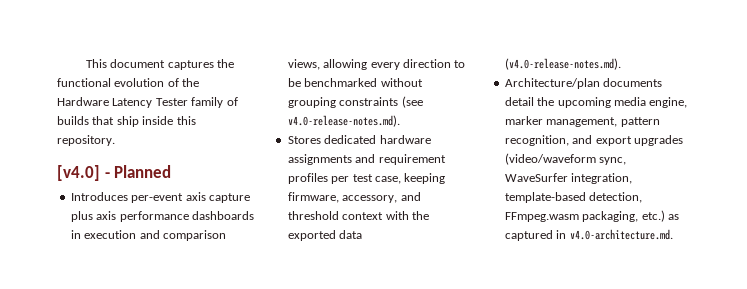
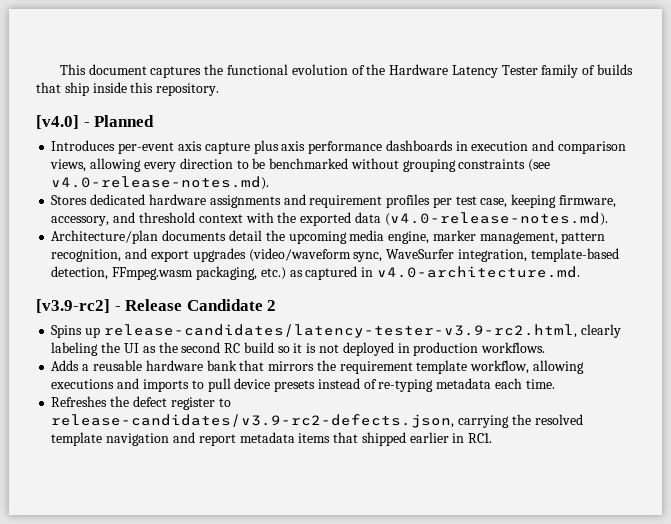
+ [v3.9-rc2] - Release Candidate 2
+ Spins up release-candidates/latency-tester-v3.9-rc2.html, clearly labeling the UI as the second RC build so it is not deployed in production workflows.
+ Adds a reusable hardware bank that mirrors the requirement template workflow, allowing executions and imports to pull device presets instead of re-typing metadata each time.
+ Refreshes the defect register to release-candidates/v3.9-rc2-defects.json, carrying the resolved template navigation and report metadata items that shipped earlier in RC1.

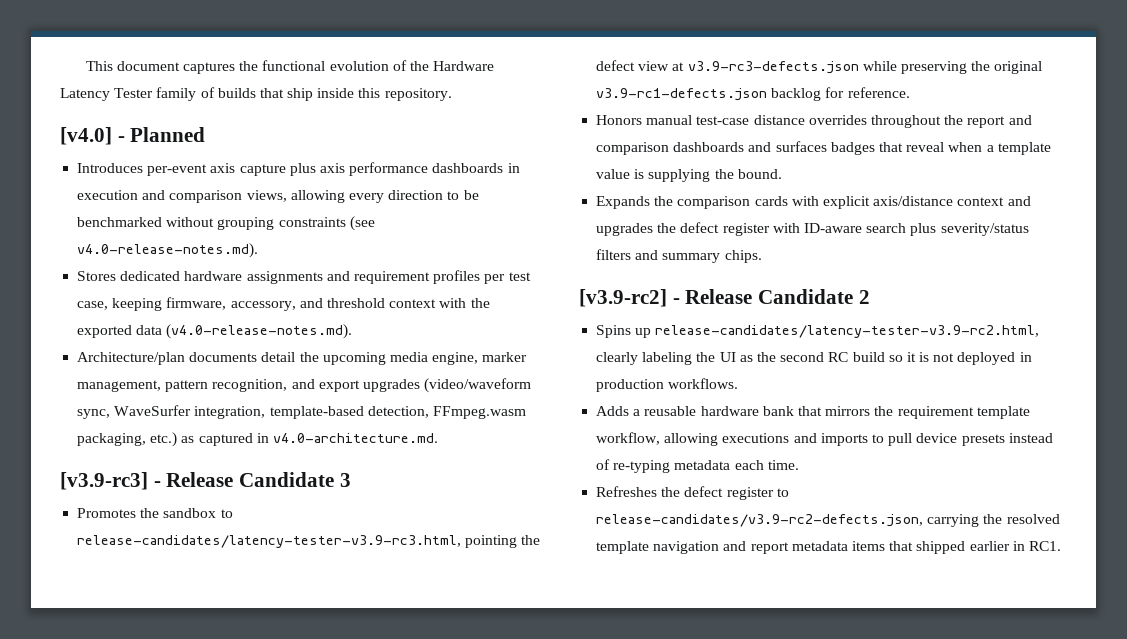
+ [v3.9-rc3] - Release Candidate 3
+ Promotes the sandbox to release-candidates/latency-tester-v3.9-rc3.html, pointing the defect view at v3.9-rc3-defects.json while preserving the original v3.9-rc1-defects.json backlog for reference.
+ Honors manual test-case distance overrides throughout the report and comparison dashboards and surfaces badges that reveal when a template value is supplying the bound.
+ Expands the comparison cards with explicit axis/distance context and upgrades the defect register with ID-aware search plus severity/status filters and summary chips.

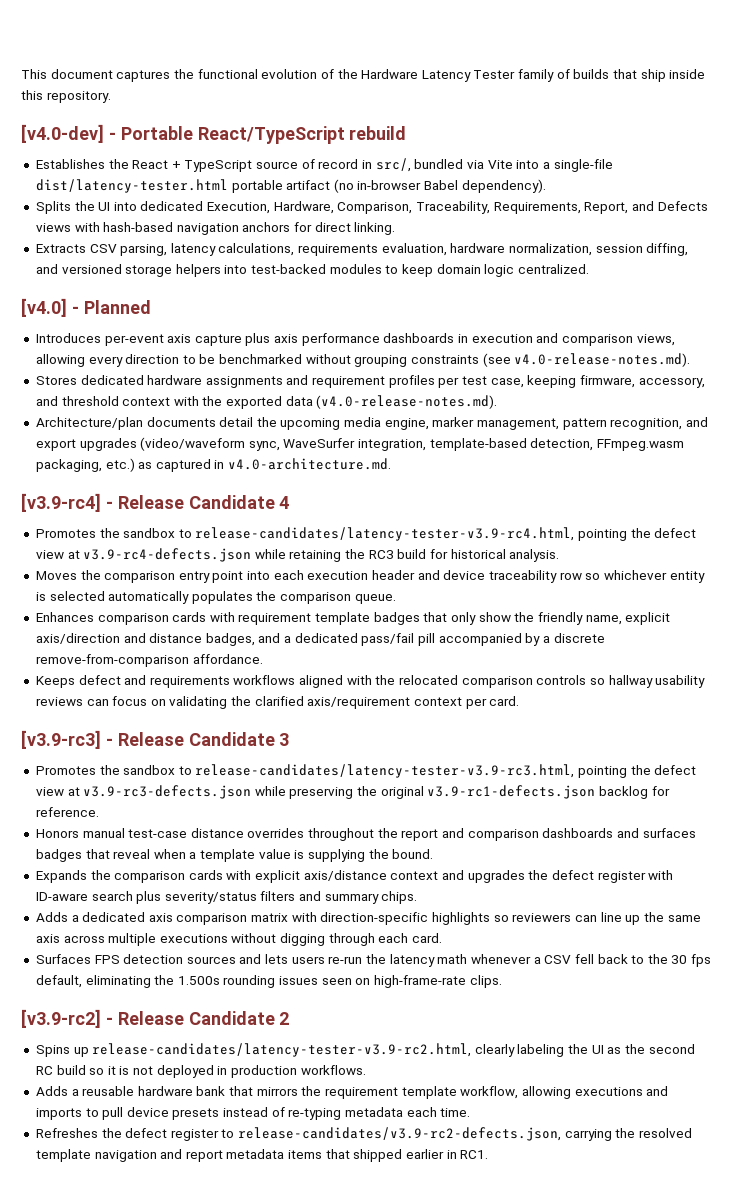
+ [v4.0-dev] - Portable React/TypeScript rebuild
+ Establishes the React + TypeScript source of record in src/, bundled via Vite into a single-file dist/latency-tester.html portable artifact (no in-browser Babel dependency).
+ Splits the UI into dedicated Execution, Hardware, Comparison, Traceability, Requirements, Report, and Defects views with hash-based navigation anchors for direct linking.
+ Extracts CSV parsing, latency calculations, requirements evaluation, hardware normalization, session diffing, and versioned storage helpers into test-backed modules to keep domain logic centralized.
+ [v3.9-rc4] - Release Candidate 4
+ Promotes the sandbox to release-candidates/latency-tester-v3.9-rc4.html, pointing the defect view at v3.9-rc4-defects.json while retaining the RC3 build for historical analysis.
+ Moves the comparison entry point into each execution header and device traceability row so whichever entity is selected automatically populates the comparison queue.
+ Enhances comparison cards with requirement template badges that only show the friendly name, explicit axis/direction and distance badges, and a dedicated pass/fail pill accompanied by a discrete remove-from-comparison affordance.
+ Keeps defect and requirements workflows aligned with the relocated comparison controls so hallway usability reviews can focus on validating the clarified axis/requirement context per card.
+ Adds a dedicated axis comparison matrix with direction-specific highlights so reviewers can line up the same axis across multiple executions without digging through each card.
+ Surfaces FPS detection sources and lets users re-run the latency math whenever a CSV fell back to the 30 fps default, eliminating the 1.500s rounding issues seen on high-frame-rate clips.

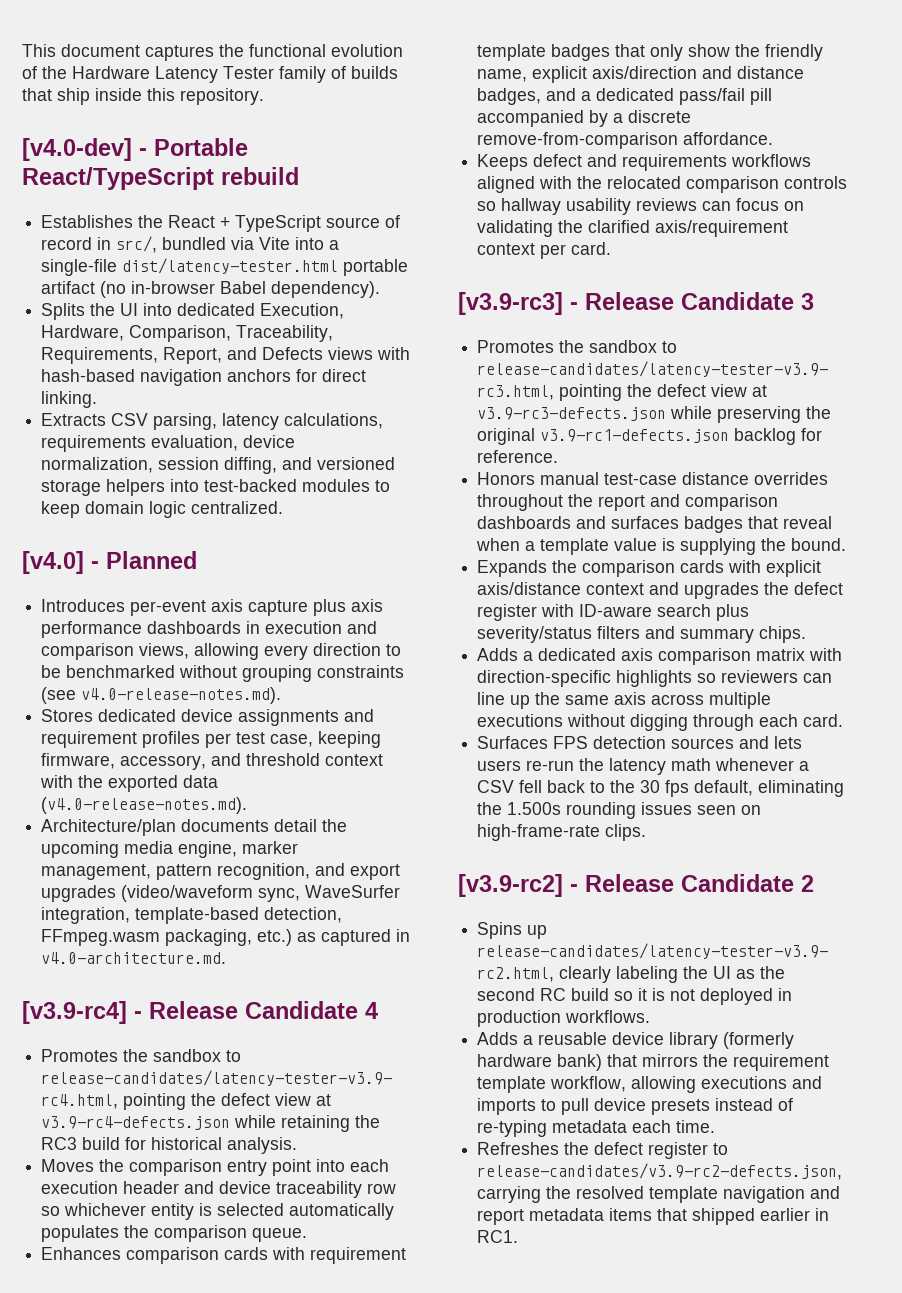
- Extracts CSV parsing, latency calculations, requirements evaluation, hardware normalization, session diffing, and versioned storage helpers into test-backed modules to keep domain logic centralized.
+ Extracts CSV parsing, latency calculations, requirements evaluation, device normalization, session diffing, and versioned storage helpers into test-backed modules to keep domain logic centralized.
- Stores dedicated hardware assignments and requirement profiles per test case, keeping firmware, accessory, and threshold context with the exported data (v4.0-release-notes.md).
+ Stores dedicated device assignments and requirement profiles per test case, keeping firmware, accessory, and threshold context with the exported data (v4.0-release-notes.md).
- Adds a reusable hardware bank that mirrors the requirement template workflow, allowing executions and imports to pull device presets instead of re-typing metadata each time.
+ Adds a reusable device library (formerly hardware bank) that mirrors the requirement template workflow, allowing executions and imports to pull device presets instead of re-typing metadata each time.

